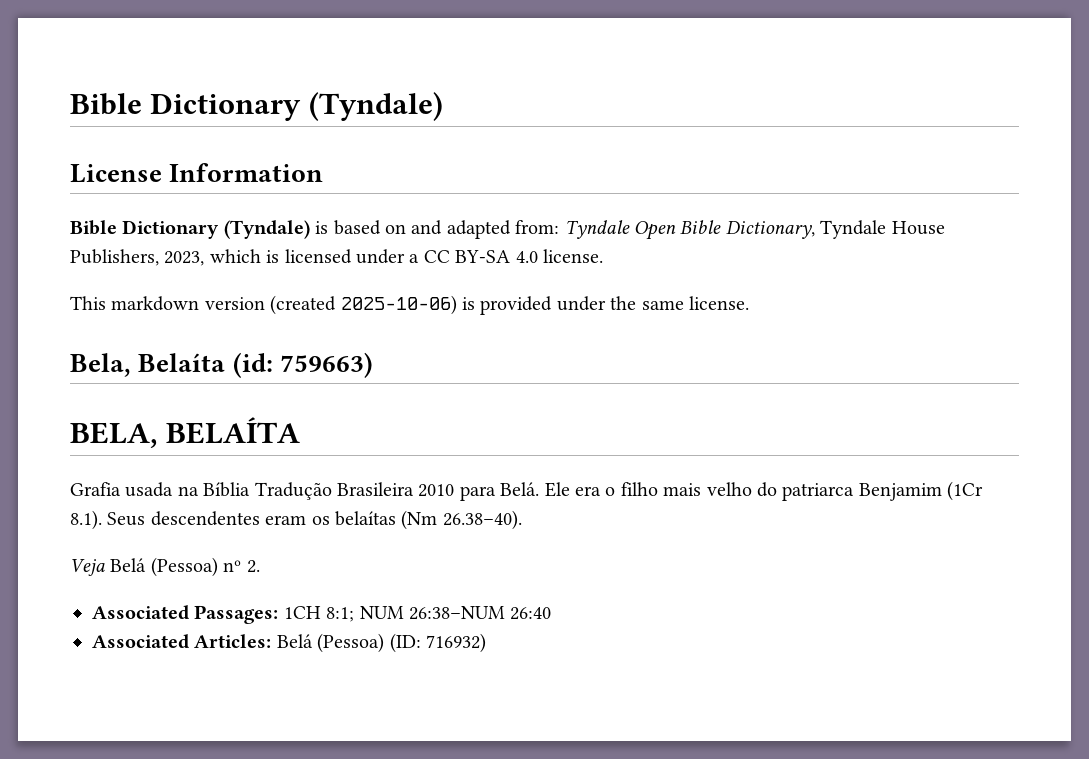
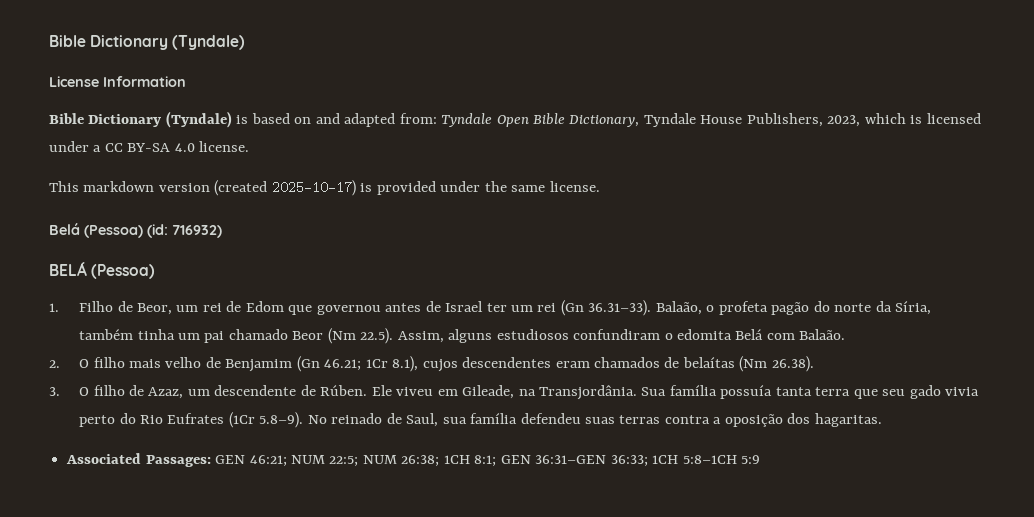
- This markdown version (created 2025-10-06) is provided under the same license.
+ This markdown version (created 2025-10-17) is provided under the same license.
- Bela, Belaíta (id: 759663)
- BELA, BELAÍTA
- Grafia usada na Bíblia Tradução Brasileira 2010 para Belá. Ele era o filho mais velho do patriarca Benjamim (1Cr 8.1). Seus descendentes eram os belaítas (Nm 26.38–40).
- Veja Belá (Pessoa) nº 2.
- Associated Passages: 1CH 8:1; NUM 26:38–NUM 26:40
- Associated Articles: Belá (Pessoa) (ID: 716932)
+ Belá (Pessoa) (id: 716932)
+ BELÁ (Pessoa)
+ 1. Filho de Beor, um rei de Edom que governou antes de Israel ter um rei (Gn 36.31–33). Balaão, o profeta pagão do norte da Síria, também tinha um pai chamado Beor (Nm 22.5). Assim, alguns estudiosos confundiram o edomita Belá com Balaão.
+ 2. O filho mais velho de Benjamim (Gn 46.21; 1Cr 8.1), cujos descendentes eram chamados de belaítas (Nm 26.38).
+ 3. O filho de Azaz, um descendente de Rúben. Ele viveu em Gileade, na Transjordânia. Sua família possuía tanta terra que seu gado vivia perto do Rio Eufrates (1Cr 5.8–9). No reinado de Saul, sua família defendeu suas terras contra a oposição dos hagaritas.
+ Associated Passages: GEN 46:21; NUM 22:5; NUM 26:38; 1CH 8:1; GEN 36:31–GEN 36:33; 1CH 5:8–1CH 5:9

